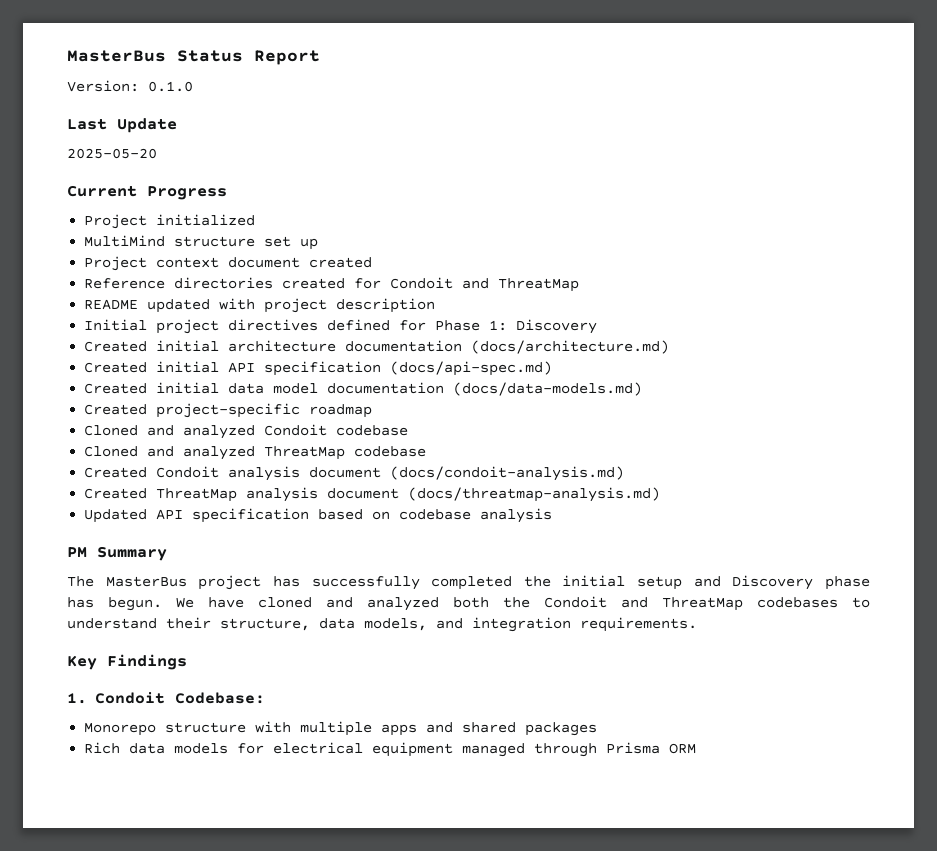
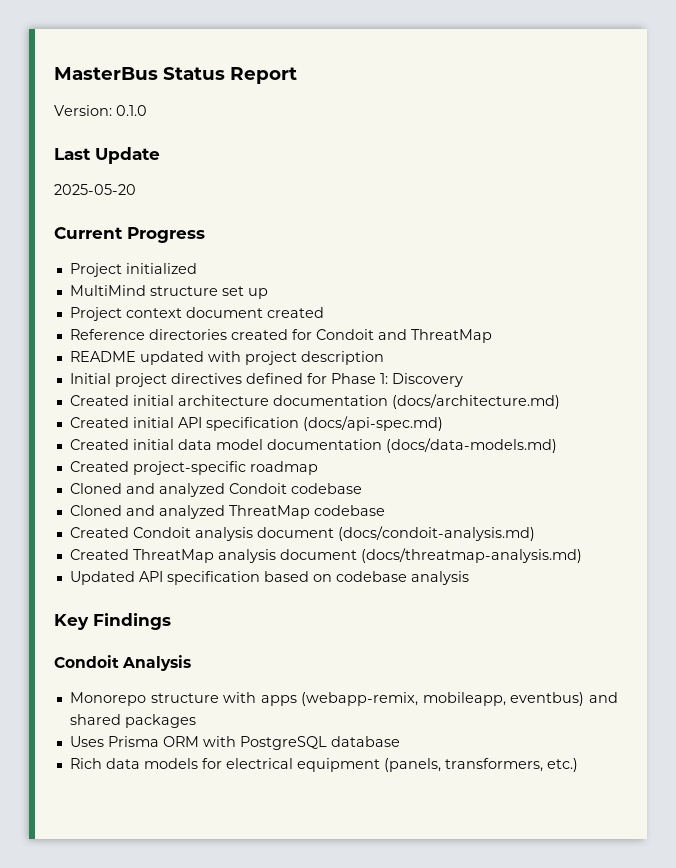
- PM Summary
- The MasterBus project has successfully completed the initial setup and Discovery phase has begun. We have cloned and analyzed both the Condoit and ThreatMap codebases to understand their structure, data models, and integration requirements.
- 1. Condoit Codebase:
+ Condoit Analysis
- Monorepo structure with multiple apps and shared packages
+ Monorepo structure with apps (webapp-remix, mobileapp, eventbus) and shared packages
+ Uses Prisma ORM with PostgreSQL database
- Rich data models for electrical equipment managed through Prisma ORM
+ Rich data models for electrical equipment (panels, transformers, etc.)

